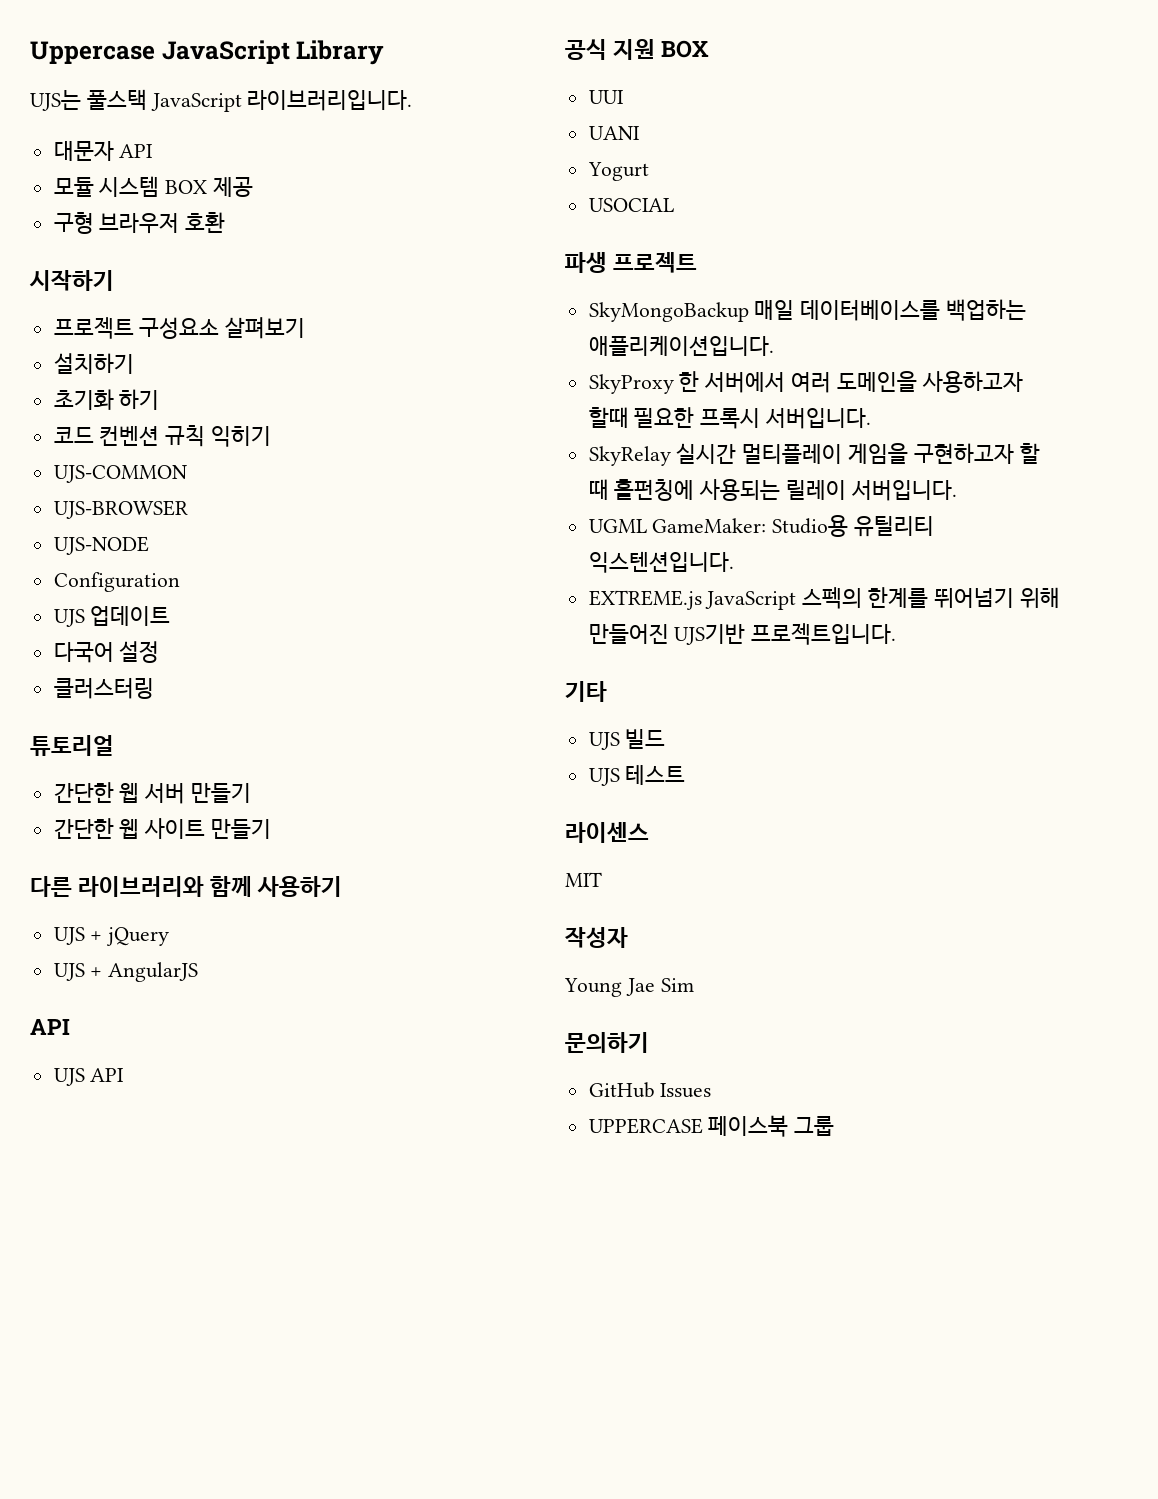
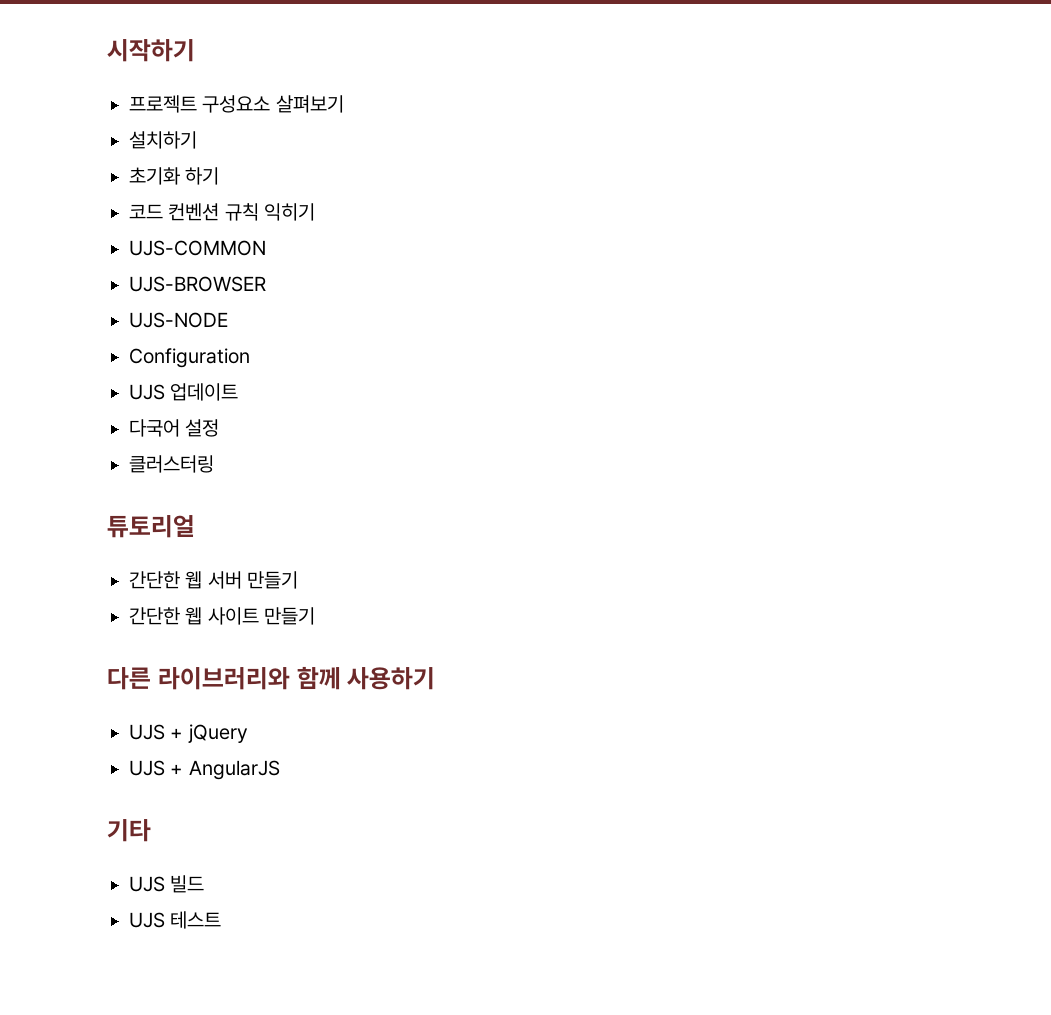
- Uppercase JavaScript Library
- UJS는 풀스택 JavaScript 라이브러리입니다.
- 대문자 API
- 모듈 시스템 BOX 제공
- 구형 브라우저 호환
  UJS + AngularJS
- API
- UJS API
- 공식 지원 BOX
- UUI
- UANI
- Yogurt
- USOCIAL
- 파생 프로젝트
- SkyMongoBackup 매일 데이터베이스를 백업하는 애플리케이션입니다.
- SkyProxy 한 서버에서 여러 도메인을 사용하고자 할때 필요한 프록시 서버입니다.
- SkyRelay 실시간 멀티플레이 게임을 구현하고자 할 때 홀펀칭에 사용되는 릴레이 서버입니다.
- UGML GameMaker: Studio용 유틸리티 익스텐션입니다.
- EXTREME.js JavaScript 스펙의 한계를 뛰어넘기 위해 만들어진 UJS기반 프로젝트입니다.
- 라이센스
- MIT
- 작성자
- Young Jae Sim
- 문의하기
- GitHub Issues
- UPPERCASE 페이스북 그룹

